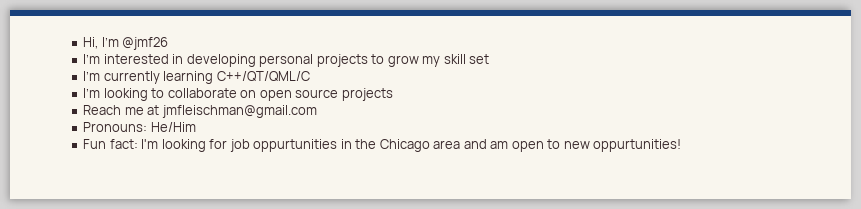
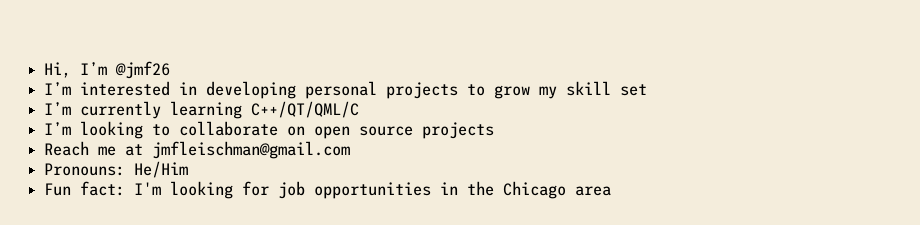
- Fun fact: I'm looking for job oppurtunities in the Chicago area and am open to new oppurtunities!
+ Fun fact: I'm looking for job opportunities in the Chicago area

